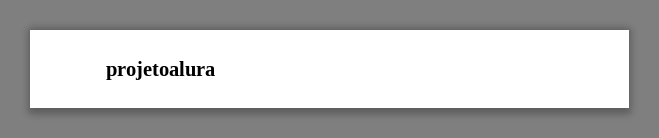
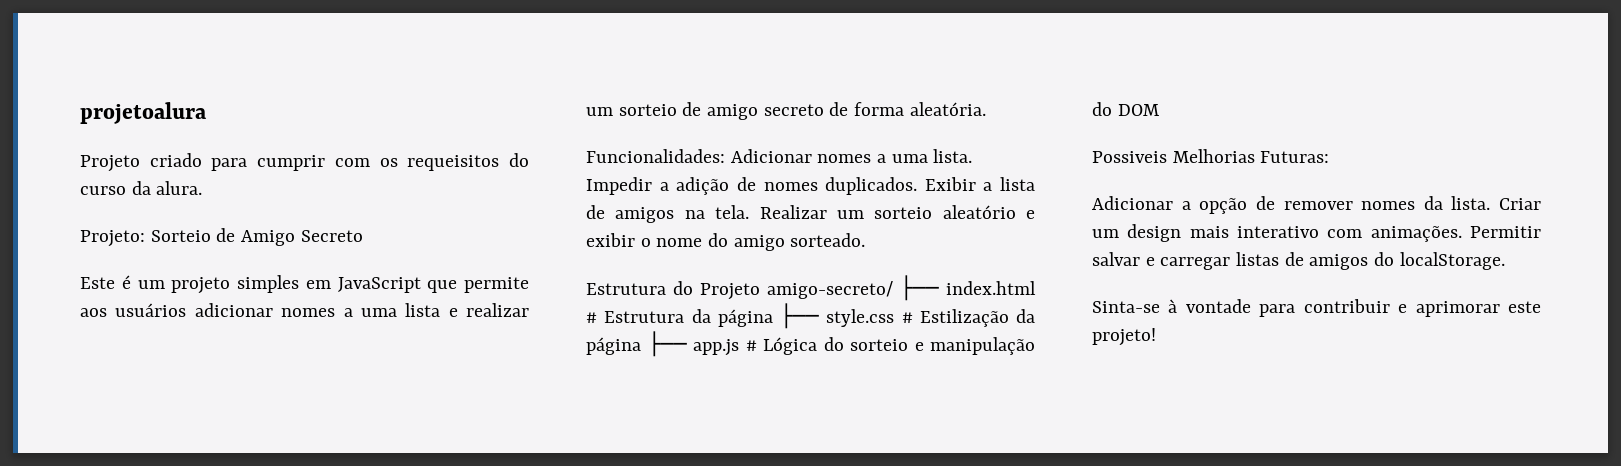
+ Projeto criado para cumprir com os requeisitos do curso da alura.
+ Projeto: Sorteio de Amigo Secreto
+ Este é um projeto simples em JavaScript que permite aos usuários adicionar nomes a uma lista e realizar um sorteio de amigo secreto de forma aleatória.
+ Funcionalidades: Adicionar nomes a uma lista. Impedir a adição de nomes duplicados. Exibir a lista de amigos na tela. Realizar um sorteio aleatório e exibir o nome do amigo sorteado.
+ Estrutura do Projeto amigo-secreto/ ├── index.html # Estrutura da página ├── style.css # Estilização da página ├── app.js # Lógica do sorteio e manipulação do DOM
+ Possiveis Melhorias Futuras:
+ Adicionar a opção de remover nomes da lista. Criar um design mais interativo com animações. Permitir salvar e carregar listas de amigos do localStorage.
+ Sinta-se à vontade para contribuir e aprimorar este projeto!

